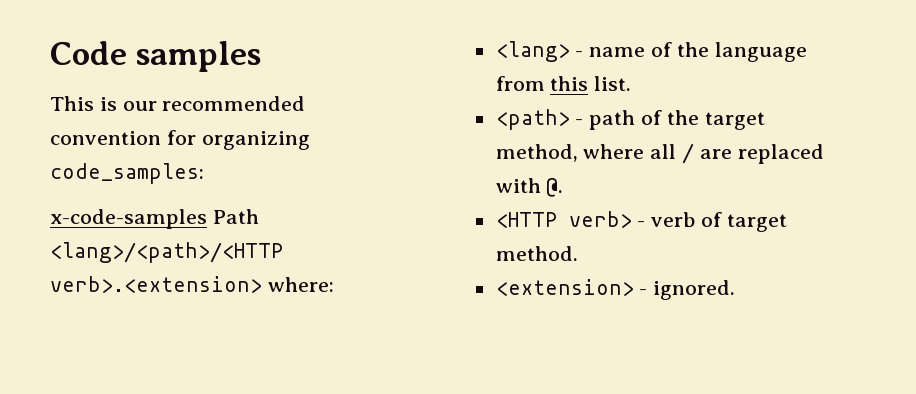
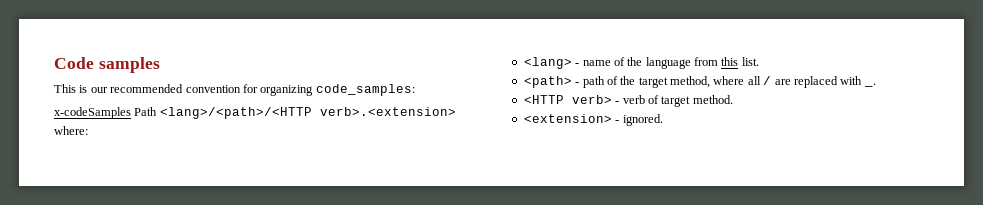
- x-code-samples Path <lang>/<path>/<HTTP verb>.<extension> where:
+ x-codeSamples Path <lang>/<path>/<HTTP verb>.<extension> where:
- <path> - path of the target method, where all / are replaced with @.
+ <path> - path of the target method, where all / are replaced with _.

